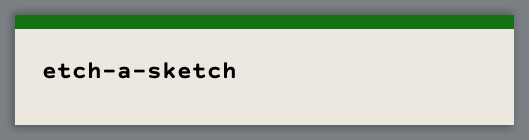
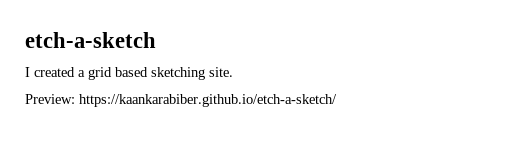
+ I created a grid based sketching site.
+ Preview: https://kaankarabiber.github.io/etch-a-sketch/

